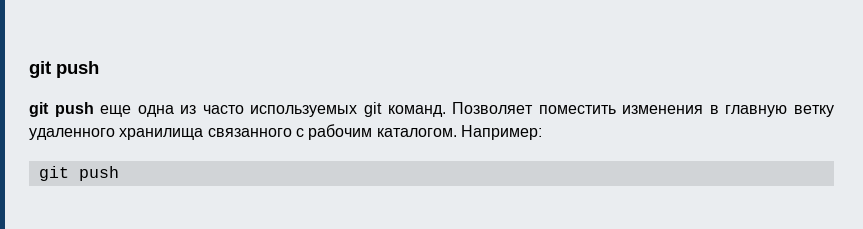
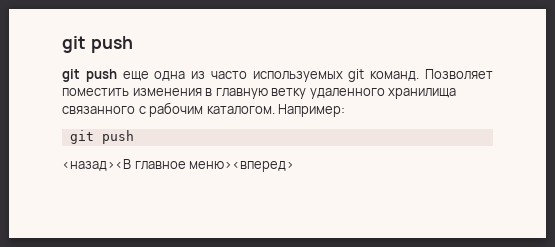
+ <назад><В главное меню><вперед>

